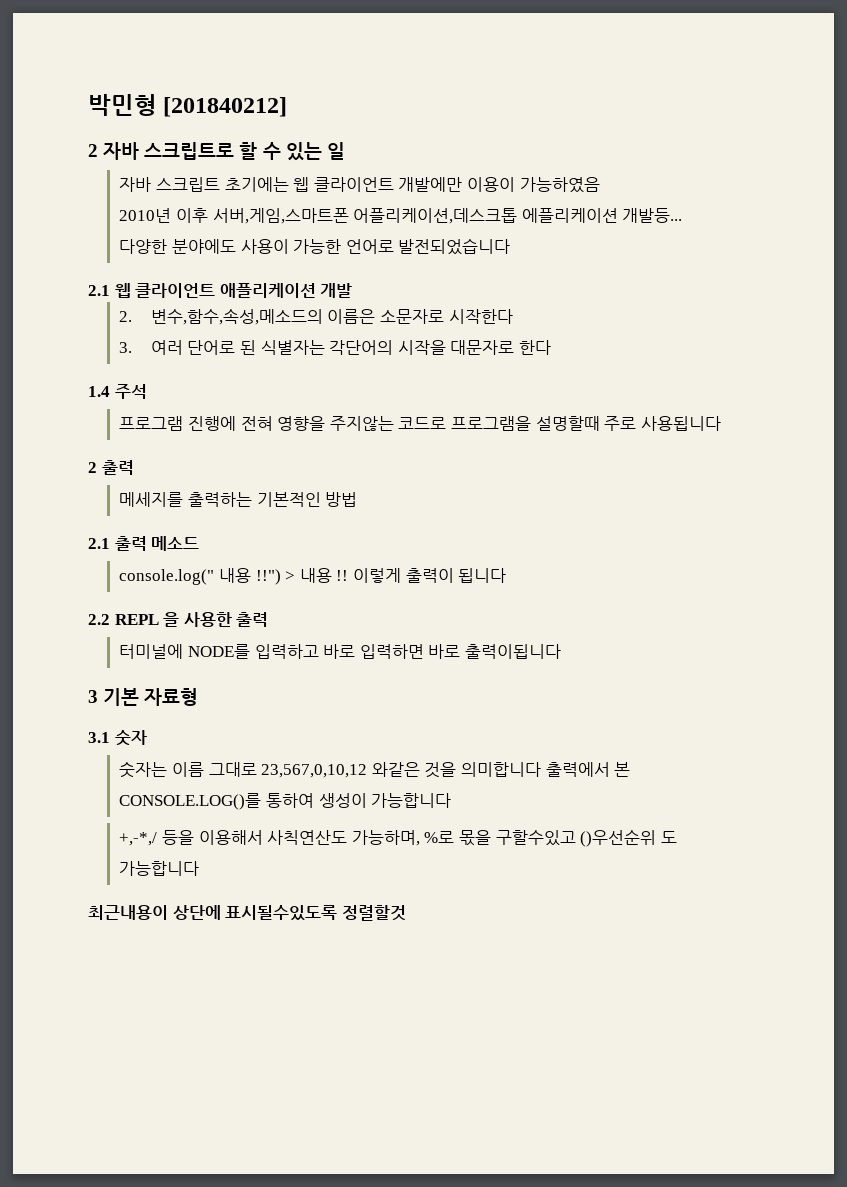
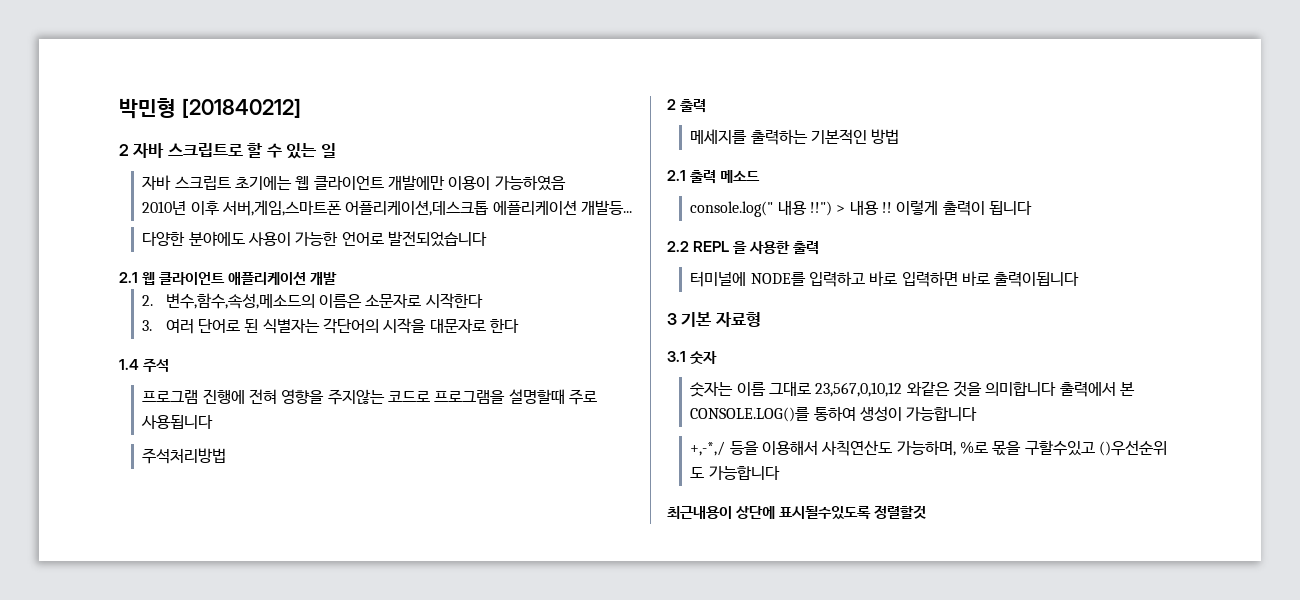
+ 주석처리방법

